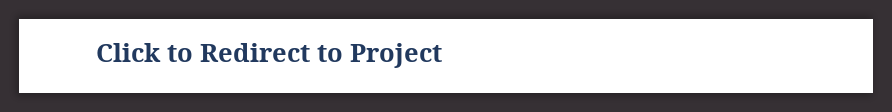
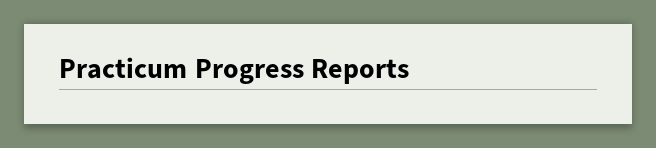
- Click to Redirect to Project
+ Practicum Progress Reports

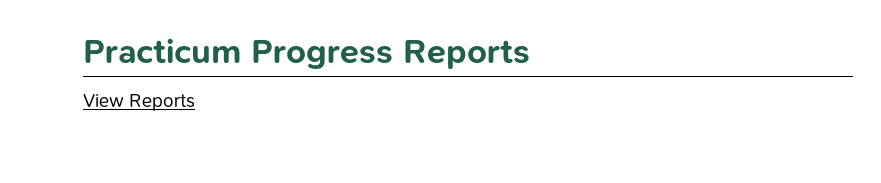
+ View Reports

